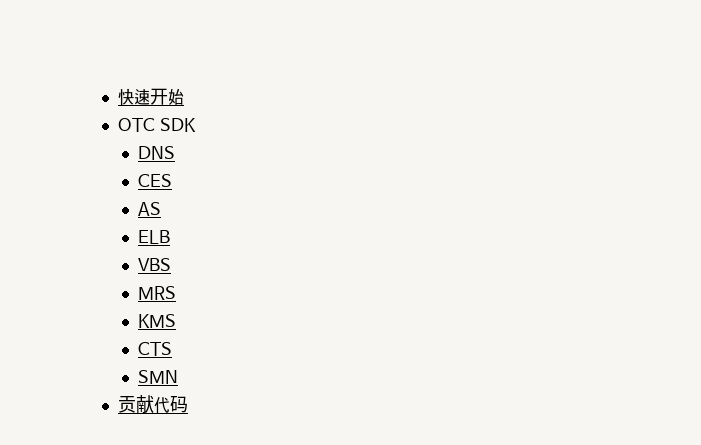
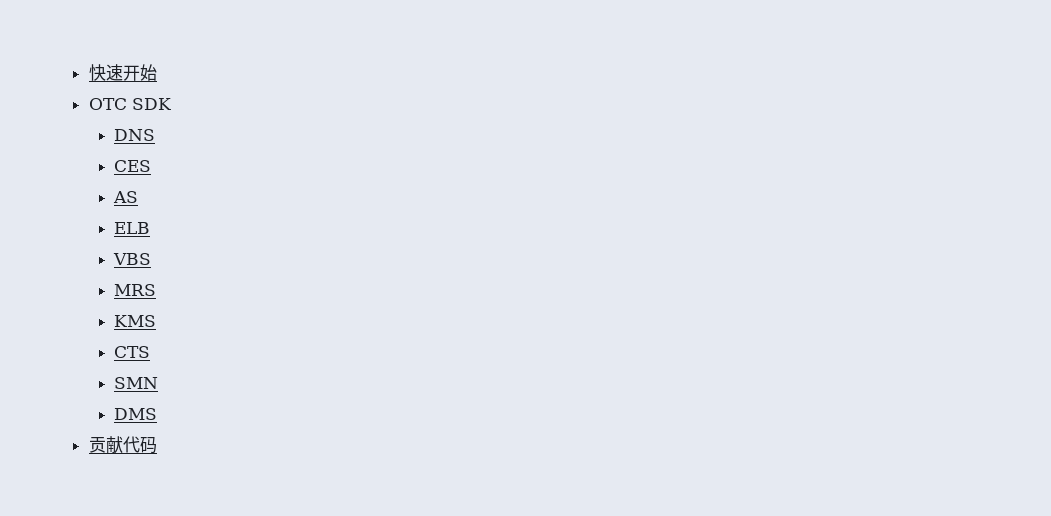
+ DMS

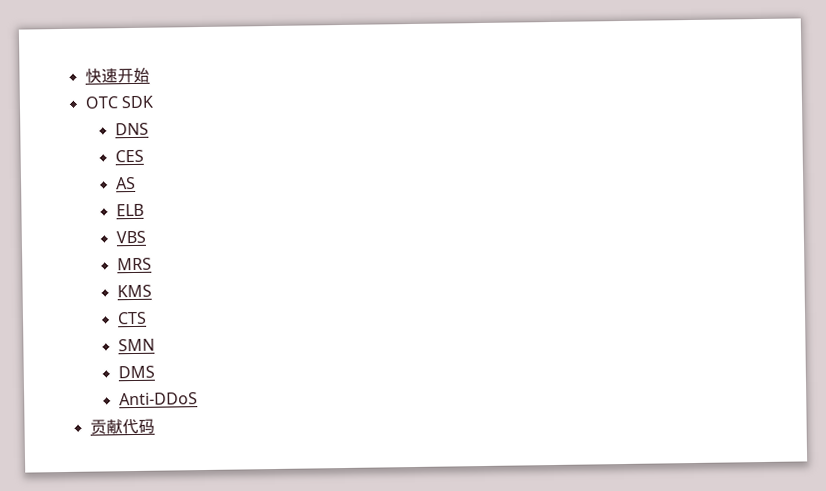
+ Anti-DDoS

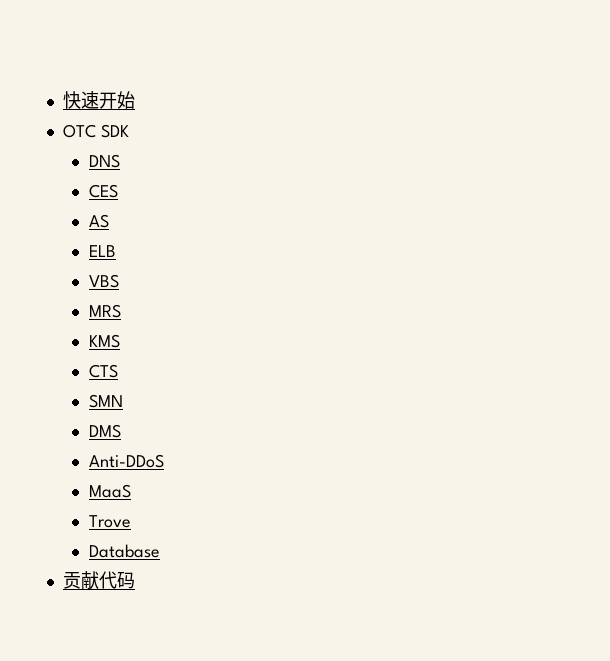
+ MaaS
+ Trove
+ Database

